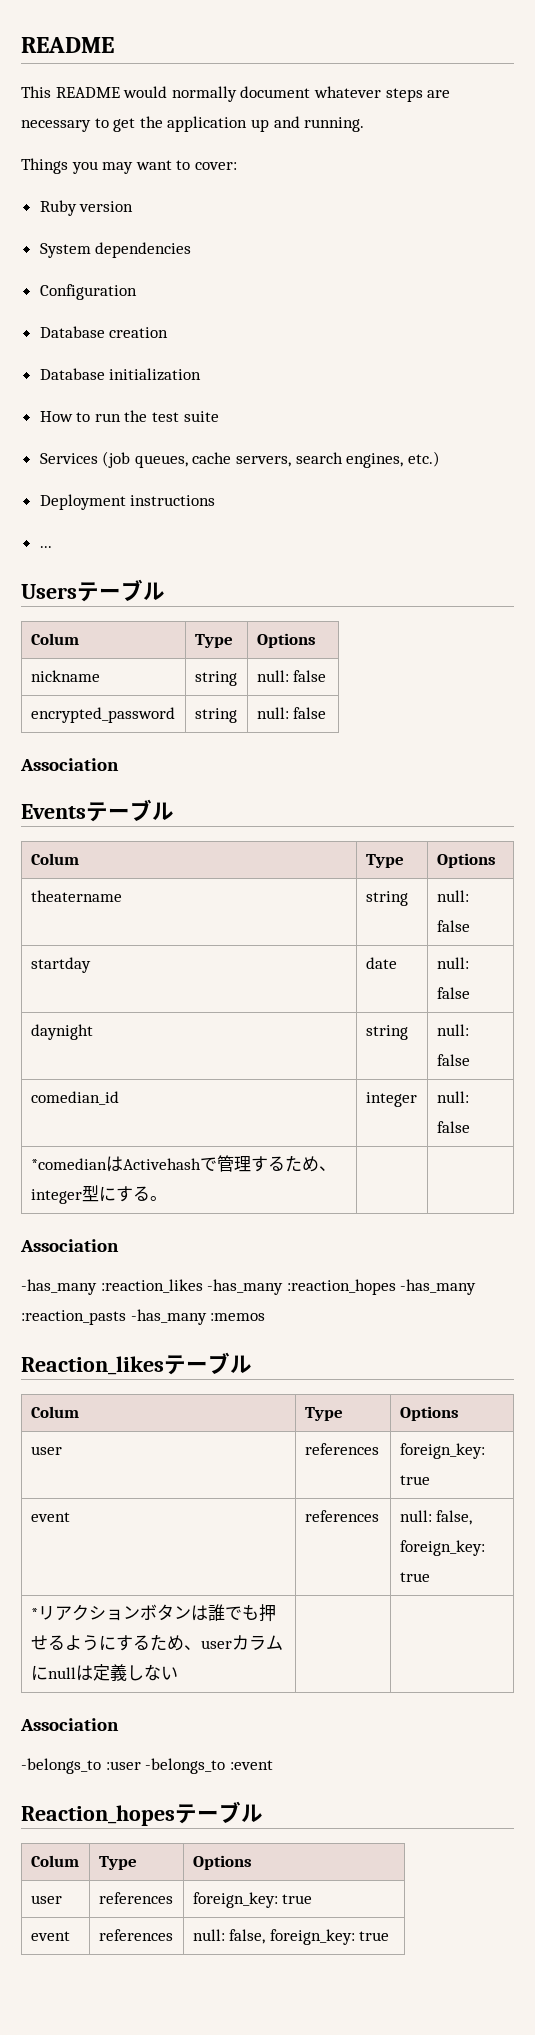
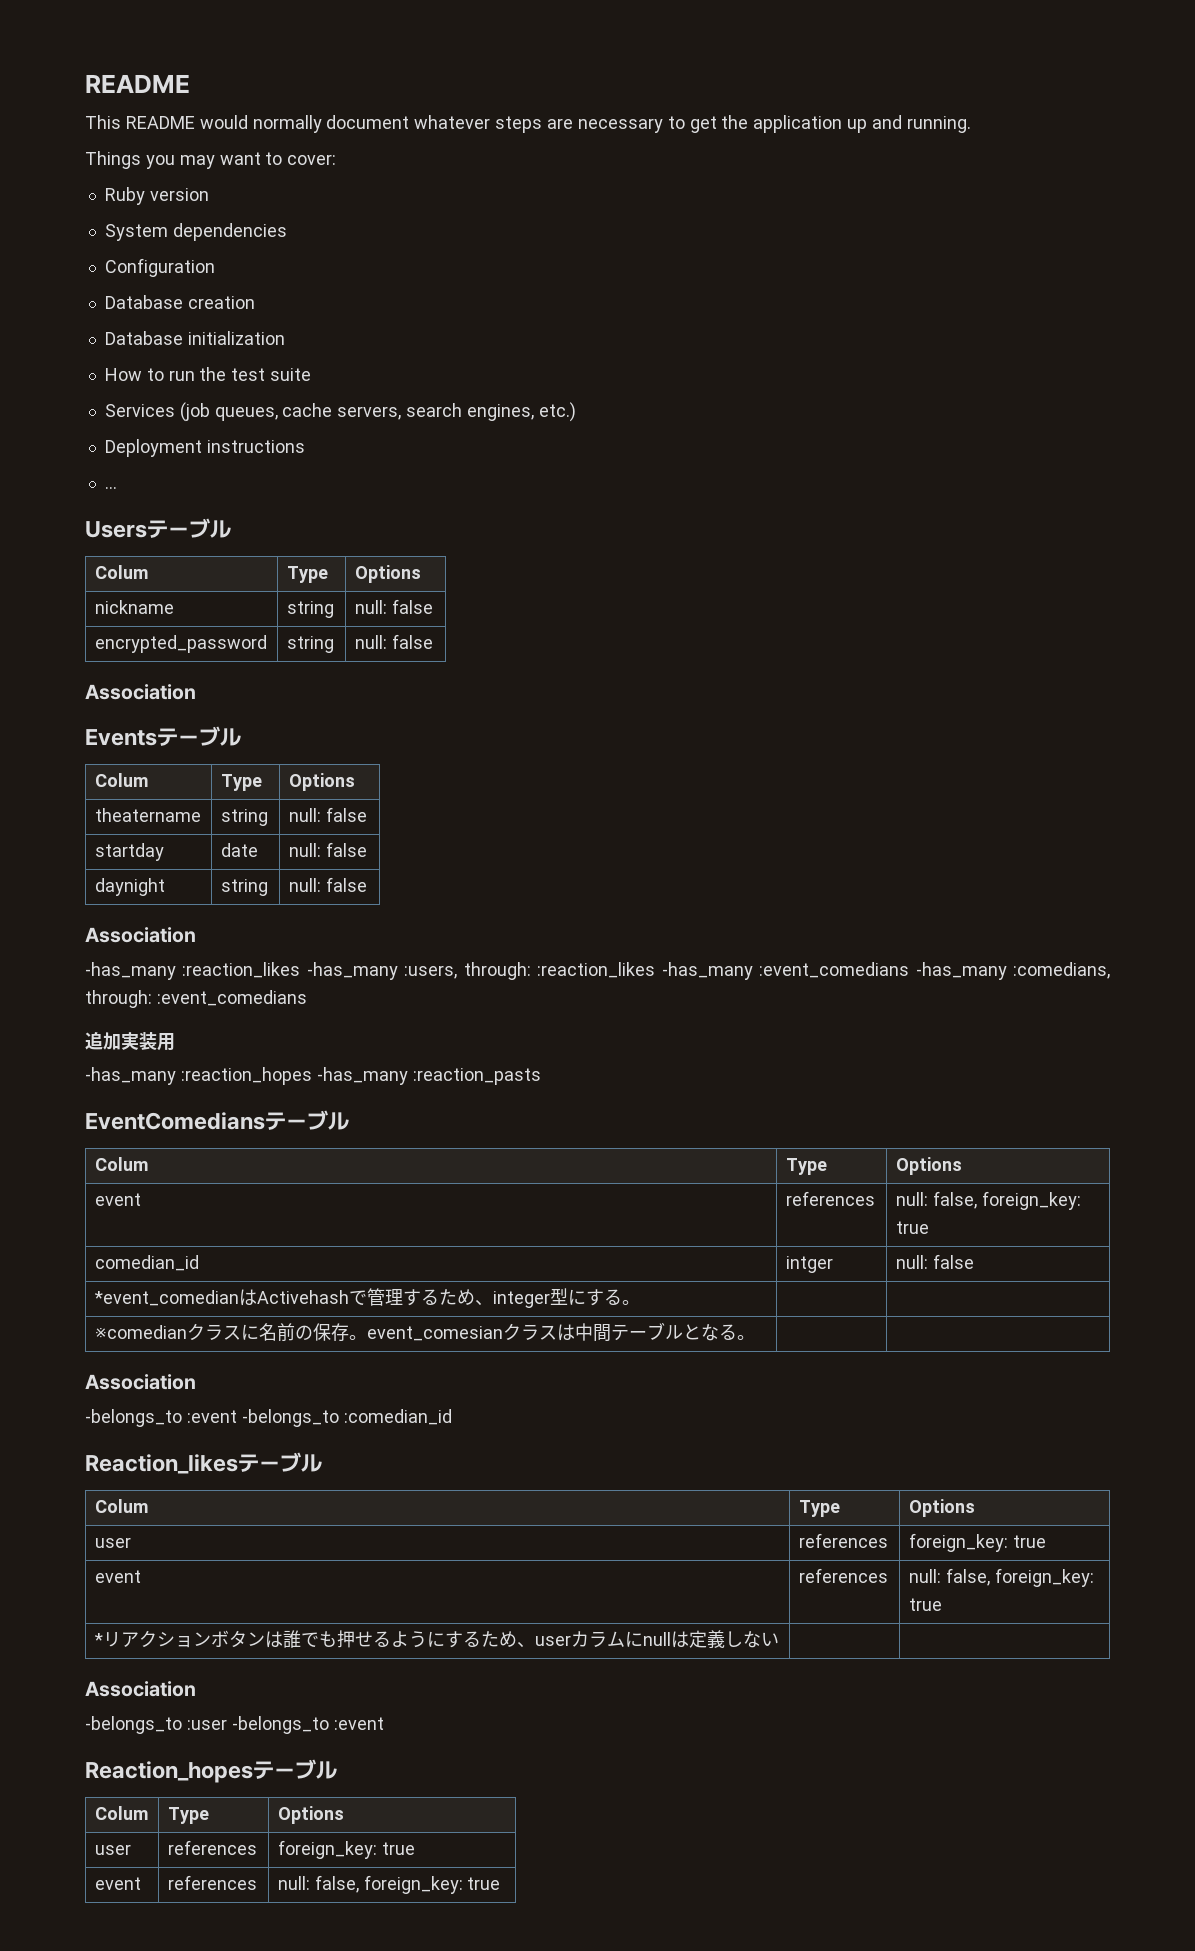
  daynight | string | null: false
+ Association
+ -has_many :reaction_likes -has_many :users, through: :reaction_likes -has_many :event_comedians -has_many :comedians, through: :event_comedians
+ 追加実装用
+ -has_many :reaction_hopes -has_many :reaction_pasts
+ EventComediansテーブル
+ Colum | Type | Options
+ event | references | null: false, foreign_key: true
- comedian_id | integer | null: false
- *comedianはActivehashで管理するため、integer型にする。 | |
+ comedian_id | intger | null: false
+ *event_comedianはActivehashで管理するため、integer型にする。 | |
+ ※comedianクラスに名前の保存。event_comesianクラスは中間テーブルとなる。 | |
  Association
- -has_many :reaction_likes -has_many :reaction_hopes -has_many :reaction_pasts -has_many :memos
+ -belongs_to :event -belongs_to :comedian_id

